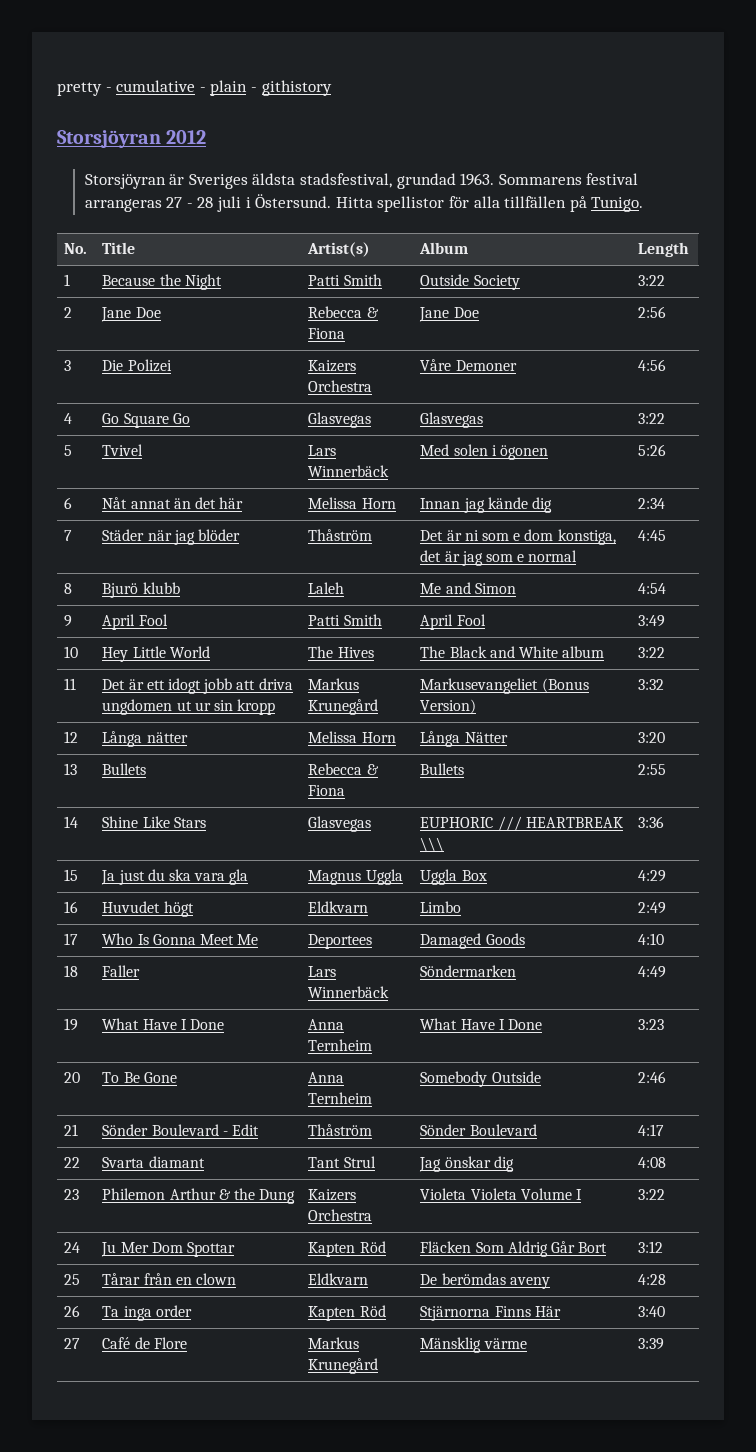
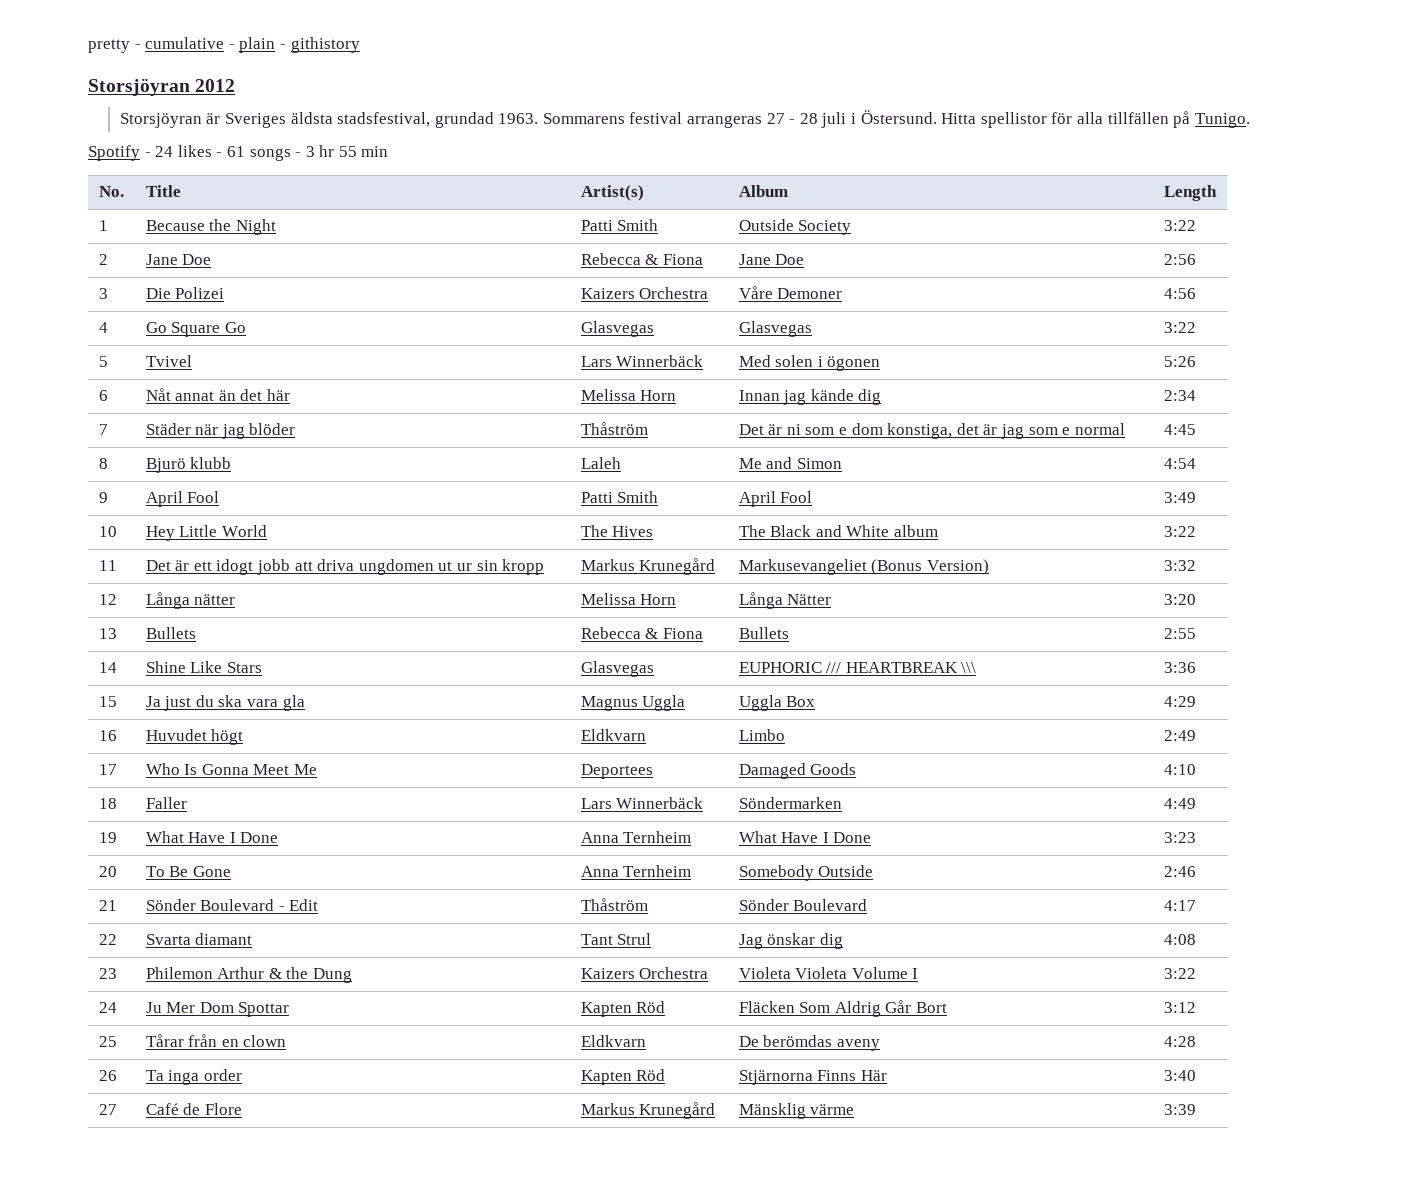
+ Spotify - 24 likes - 61 songs - 3 hr 55 min

